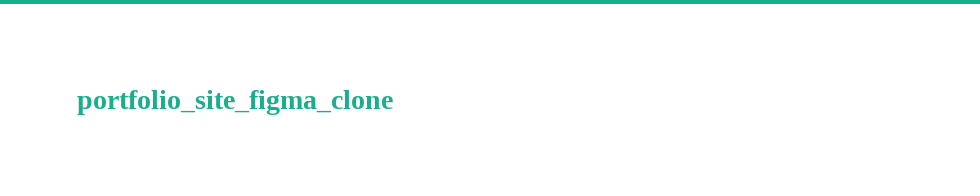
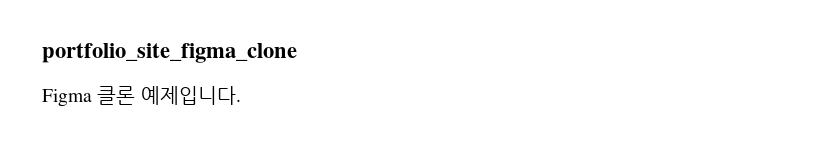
+ Figma 클론 예제입니다.

